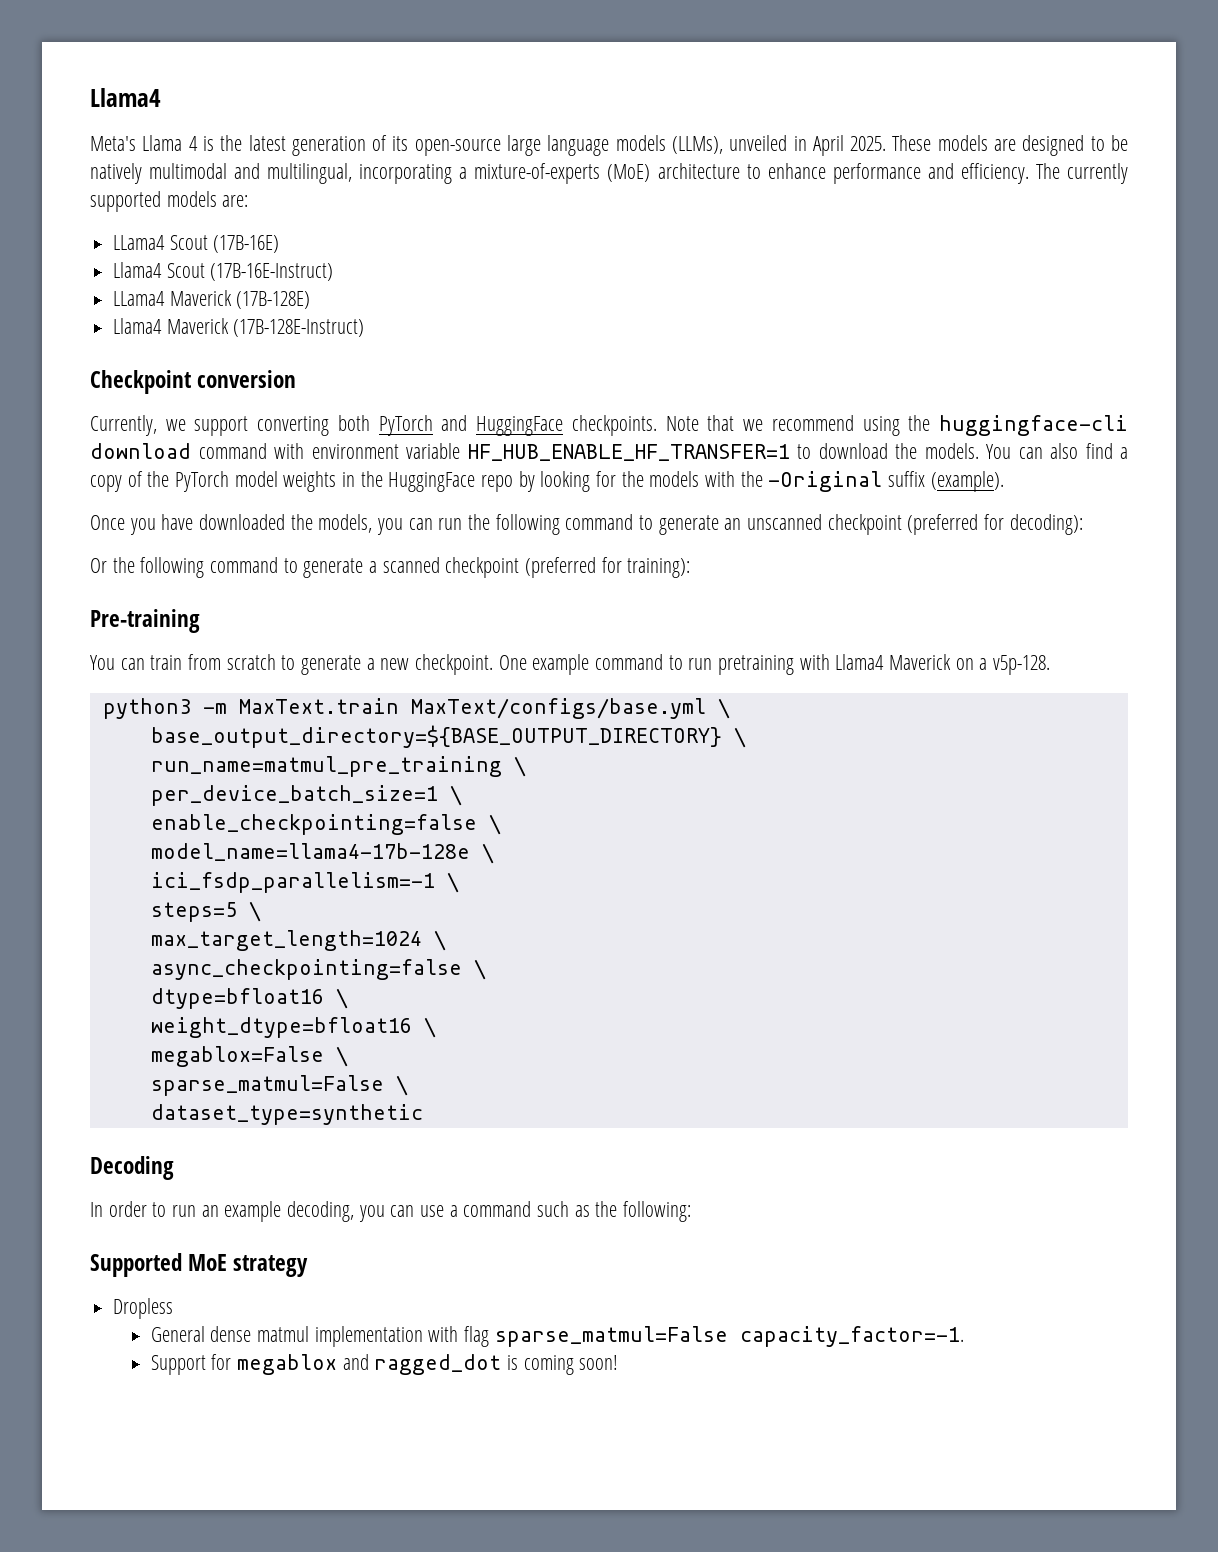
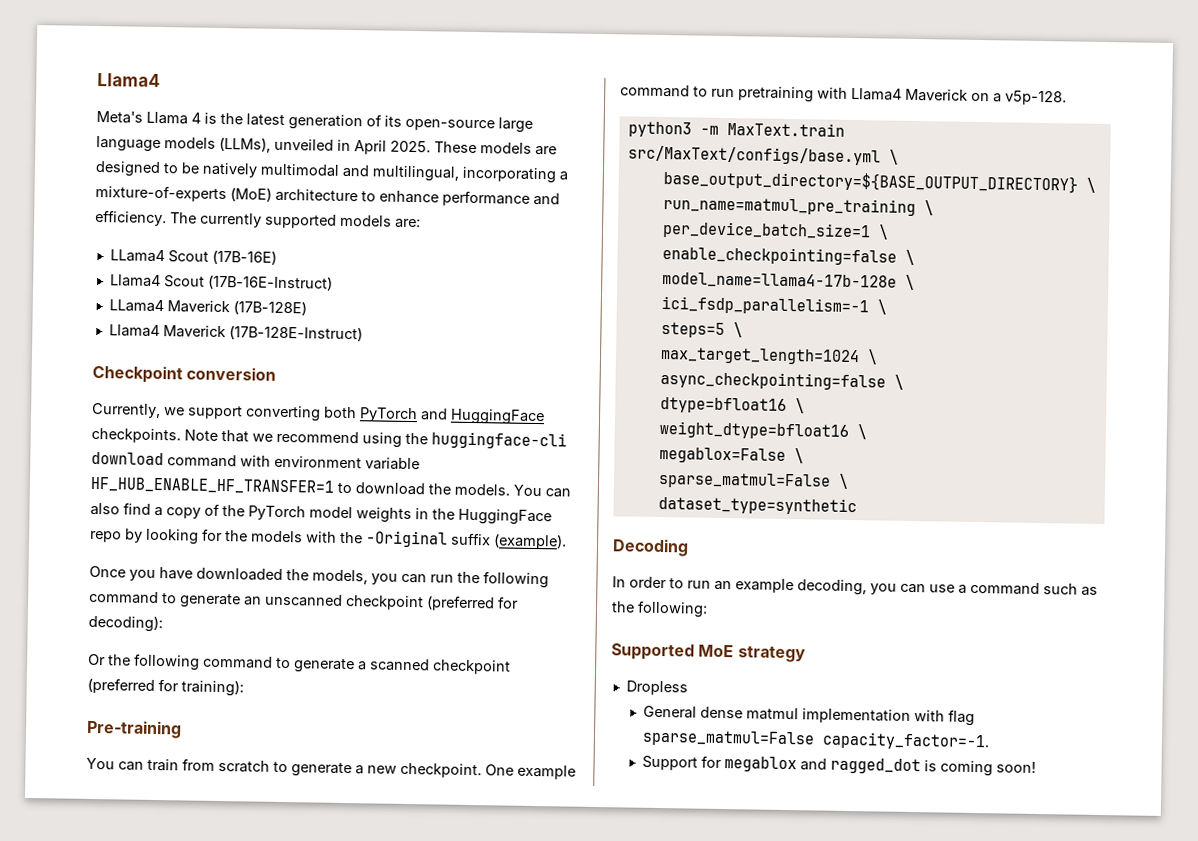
- python3 -m MaxText.train MaxText/configs/base.yml \
+ python3 -m MaxText.train src/MaxText/configs/base.yml \

